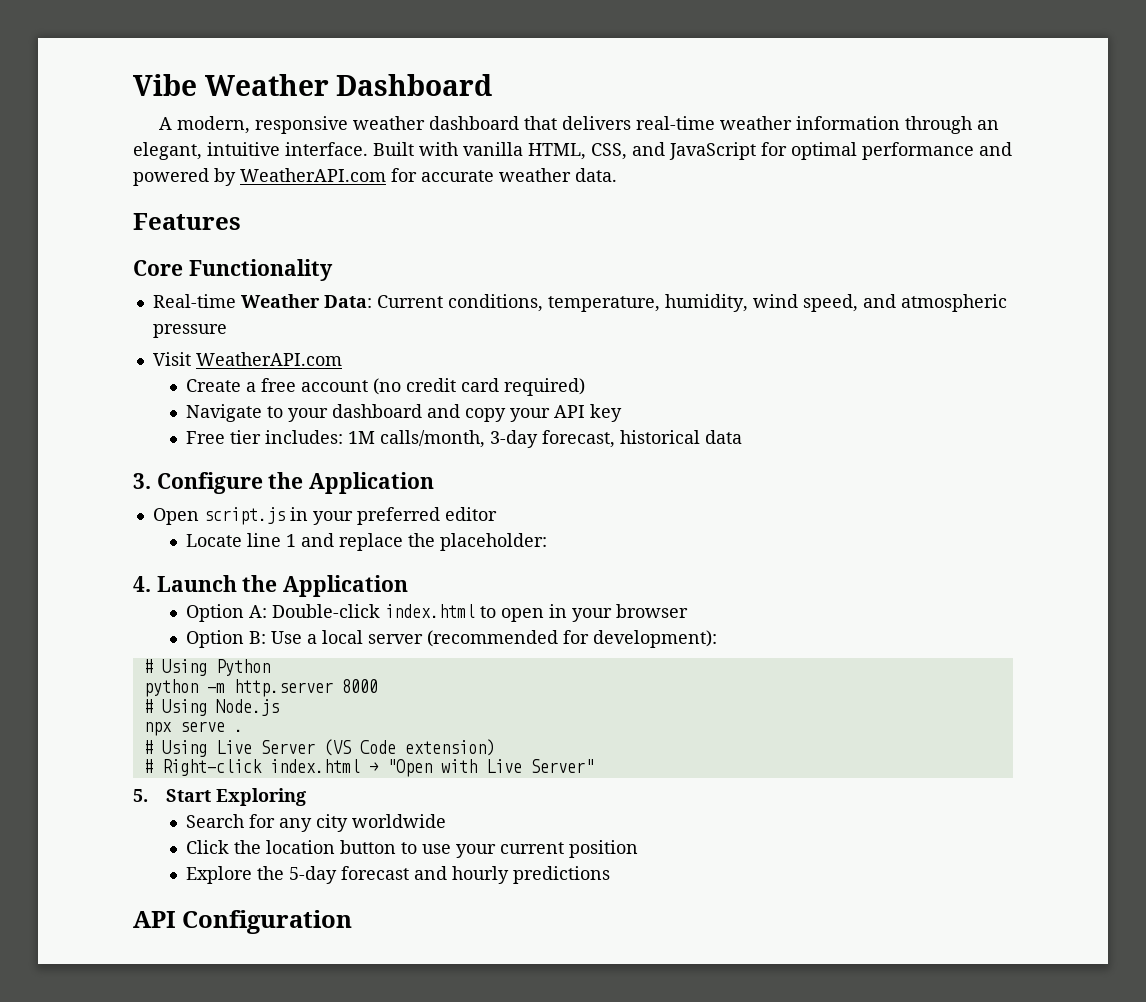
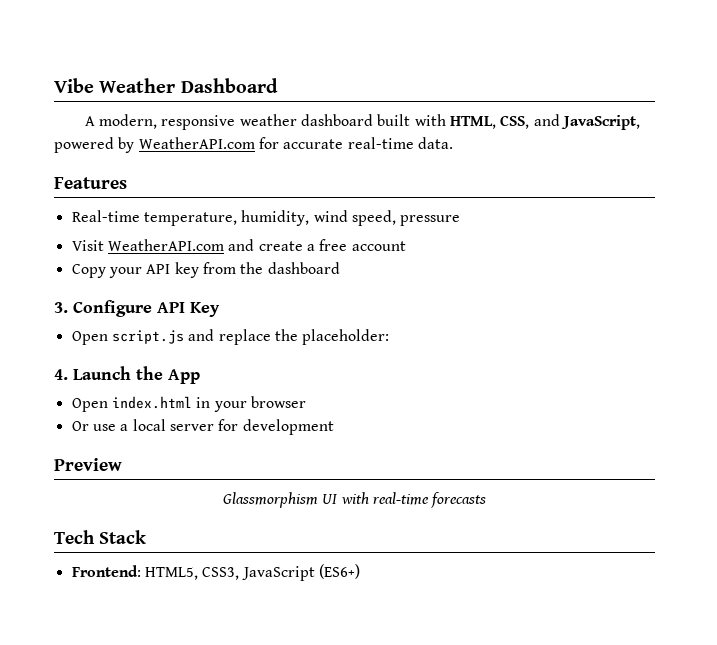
- A modern, responsive weather dashboard that delivers real-time weather information through an elegant, intuitive interface. Built with vanilla HTML, CSS, and JavaScript for optimal performance and powered by WeatherAPI.com for accurate weather data.
+ A modern, responsive weather dashboard built with HTML, CSS, and JavaScript, powered by WeatherAPI.com for accurate real-time data.
- Core Functionality
- Real-time Weather Data: Current conditions, temperature, humidity, wind speed, and atmospheric pressure
+ Real-time temperature, humidity, wind speed, pressure
- Visit WeatherAPI.com
- Create a free account (no credit card required)
- Navigate to your dashboard and copy your API key
- Free tier includes: 1M calls/month, 3-day forecast, historical data
+ Visit WeatherAPI.com and create a free account
+ Copy your API key from the dashboard
- 3. Configure the Application
+ 3. Configure API Key
- Open script.js in your preferred editor
- Locate line 1 and replace the placeholder:
+ Open script.js and replace the placeholder:
- 4. Launch the Application
- Option A: Double-click index.html to open in your browser
- Option B: Use a local server (recommended for development):
- # Using Python
- python -m http.server 8000
- # Using Node.js
- npx serve .
- # Using Live Server (VS Code extension)
- # Right-click index.html → "Open with Live Server"
- 5. Start Exploring
- Search for any city worldwide
- Click the location button to use your current position
- Explore the 5-day forecast and hourly predictions
- API Configuration
+ 4. Launch the App
+ Open index.html in your browser
+ Or use a local server for development
+ Preview
+ Glassmorphism UI with real-time forecasts
+ Tech Stack
+ Frontend: HTML5, CSS3, JavaScript (ES6+)

